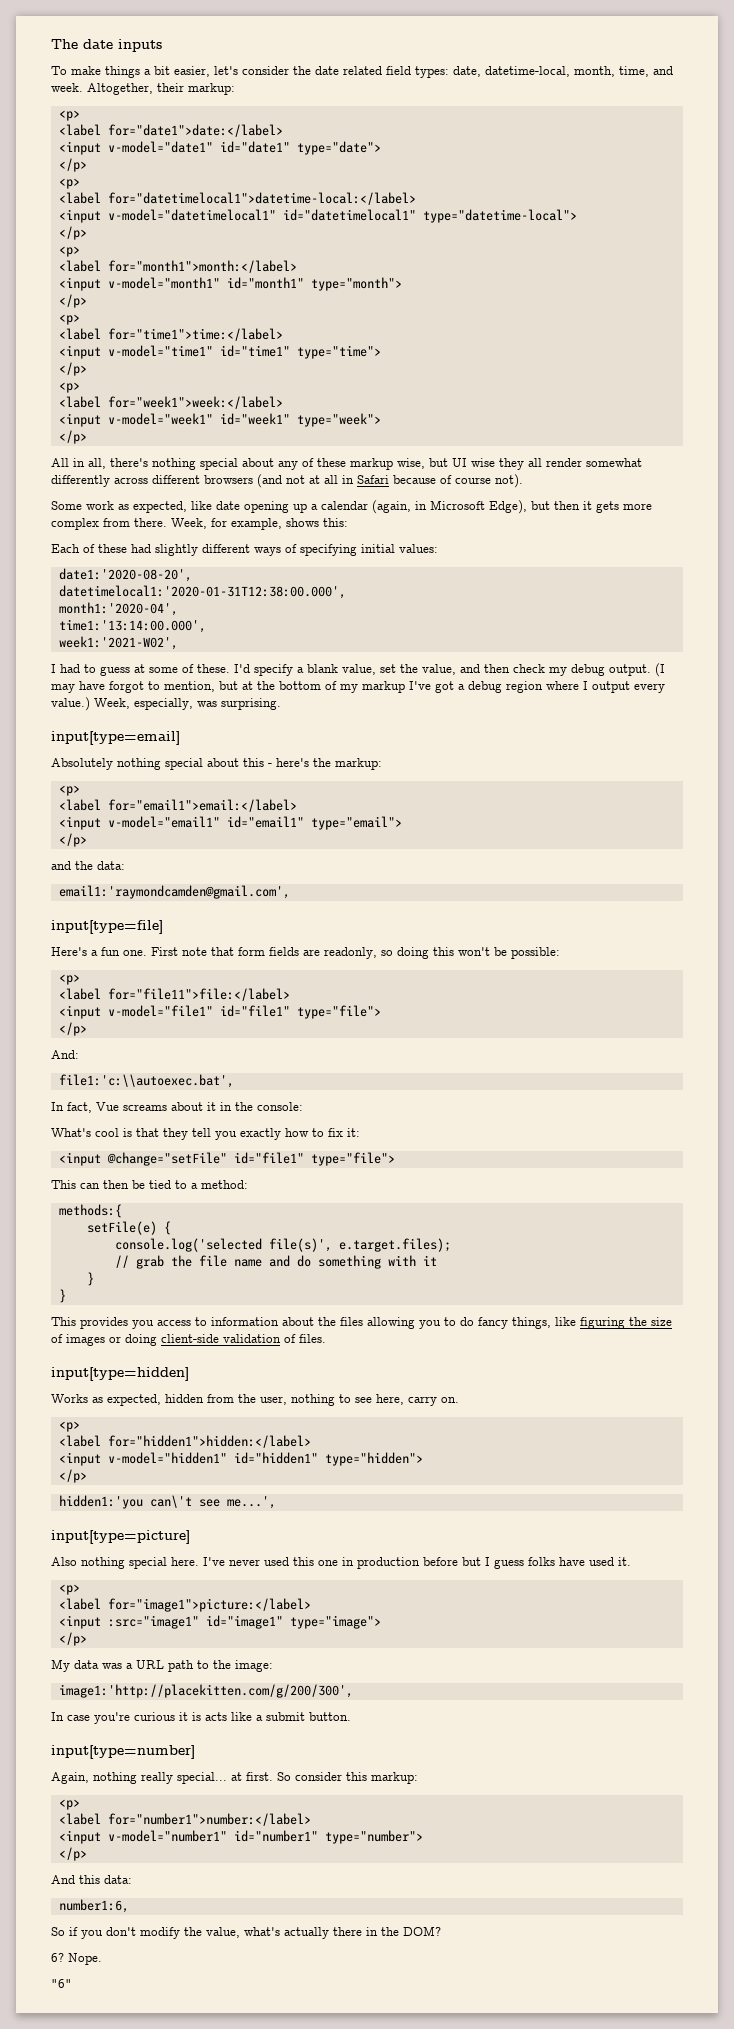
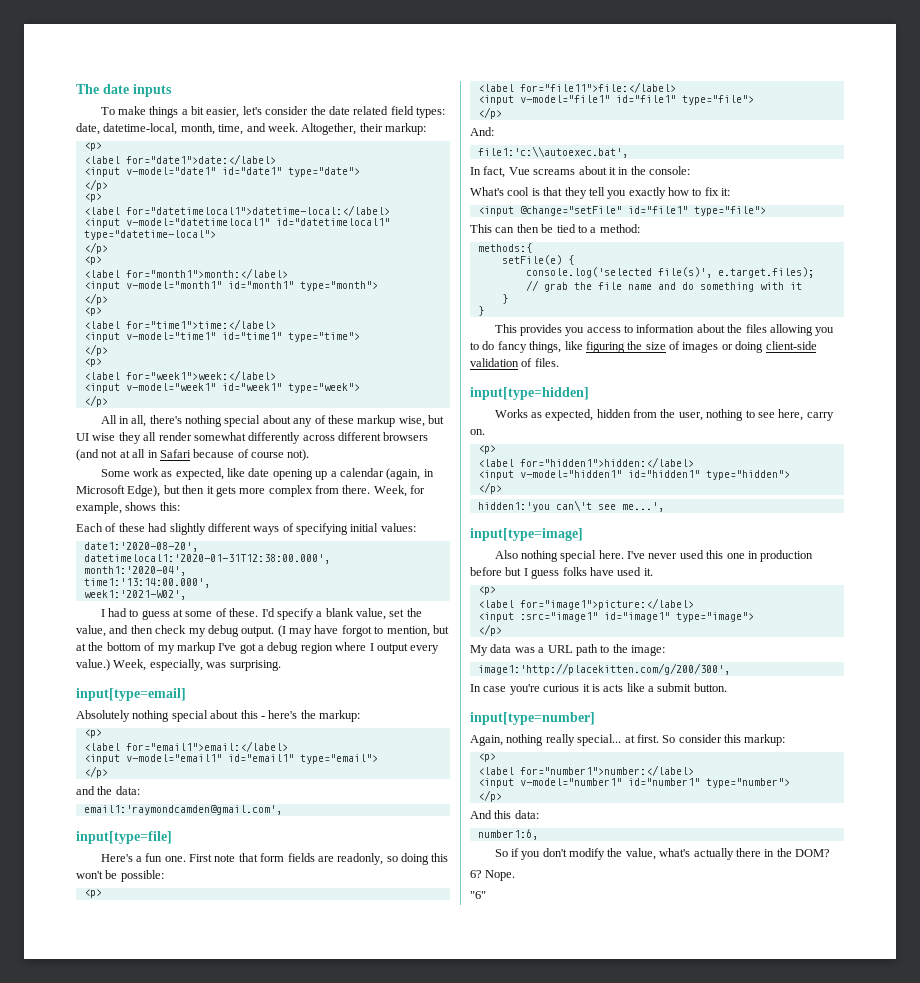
- input[type=picture]
+ input[type=image]

